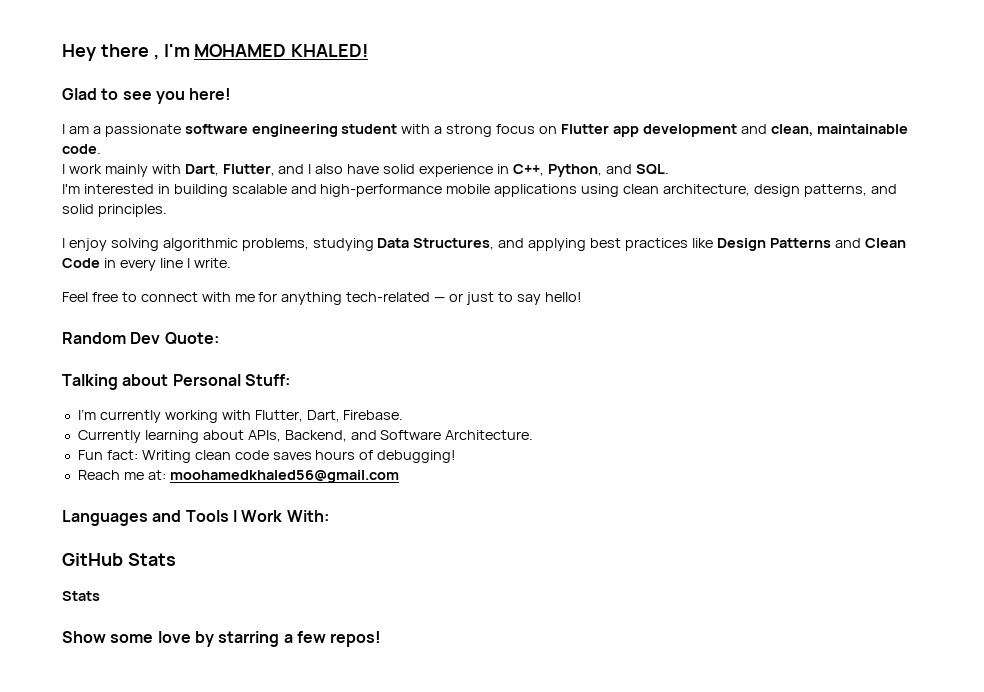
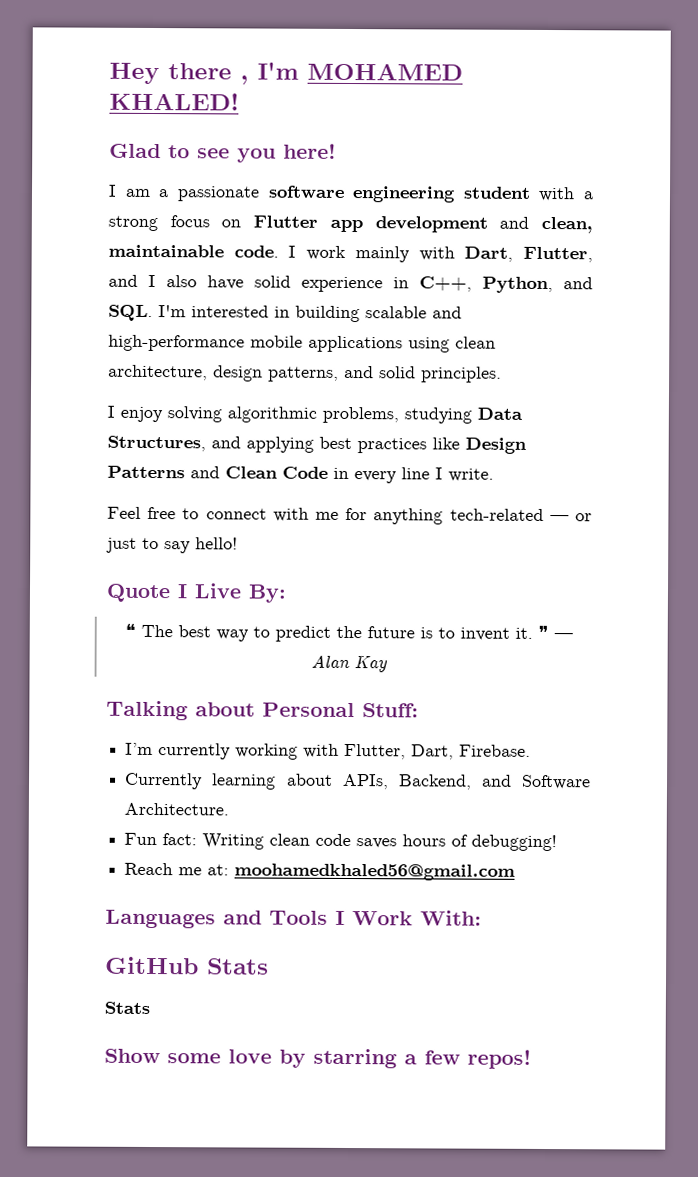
- I am a passionate software engineering student with a strong focus on Flutter app development and clean, maintainable code.
- I work mainly with Dart, Flutter, and I also have solid experience in C++, Python, and SQL.
- I'm interested in building scalable and high-performance mobile applications using clean architecture, design patterns, and solid principles.
+ I am a passionate software engineering student with a strong focus on Flutter app development and clean, maintainable code. I work mainly with Dart, Flutter, and I also have solid experience in C++, Python, and SQL. I'm interested in building scalable and high-performance mobile applications using clean architecture, design patterns, and solid principles.
- Random Dev Quote:
+ Quote I Live By:
+ ❝ The best way to predict the future is to invent it. ❞ — Alan Kay

